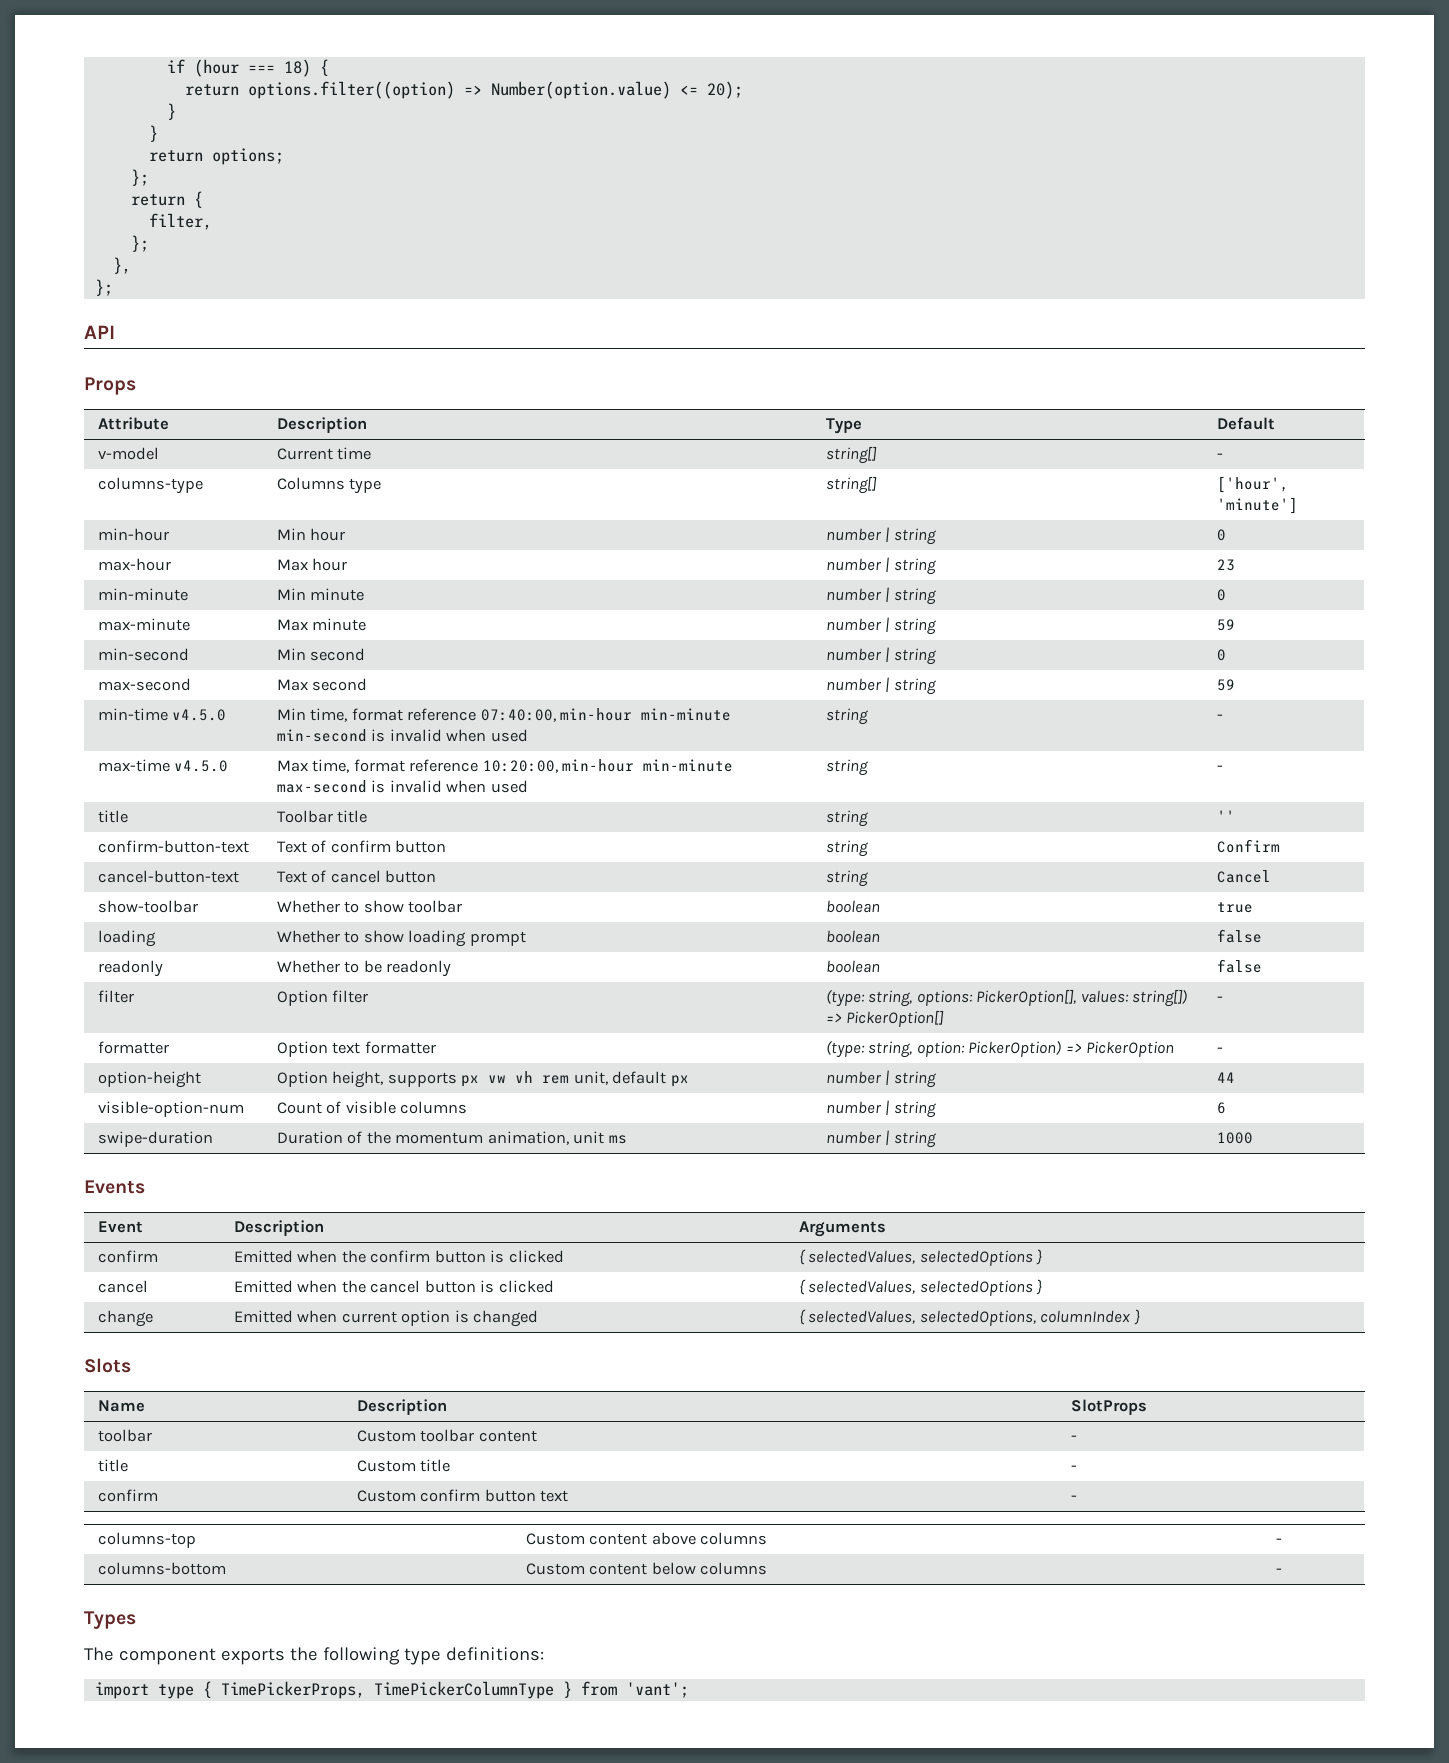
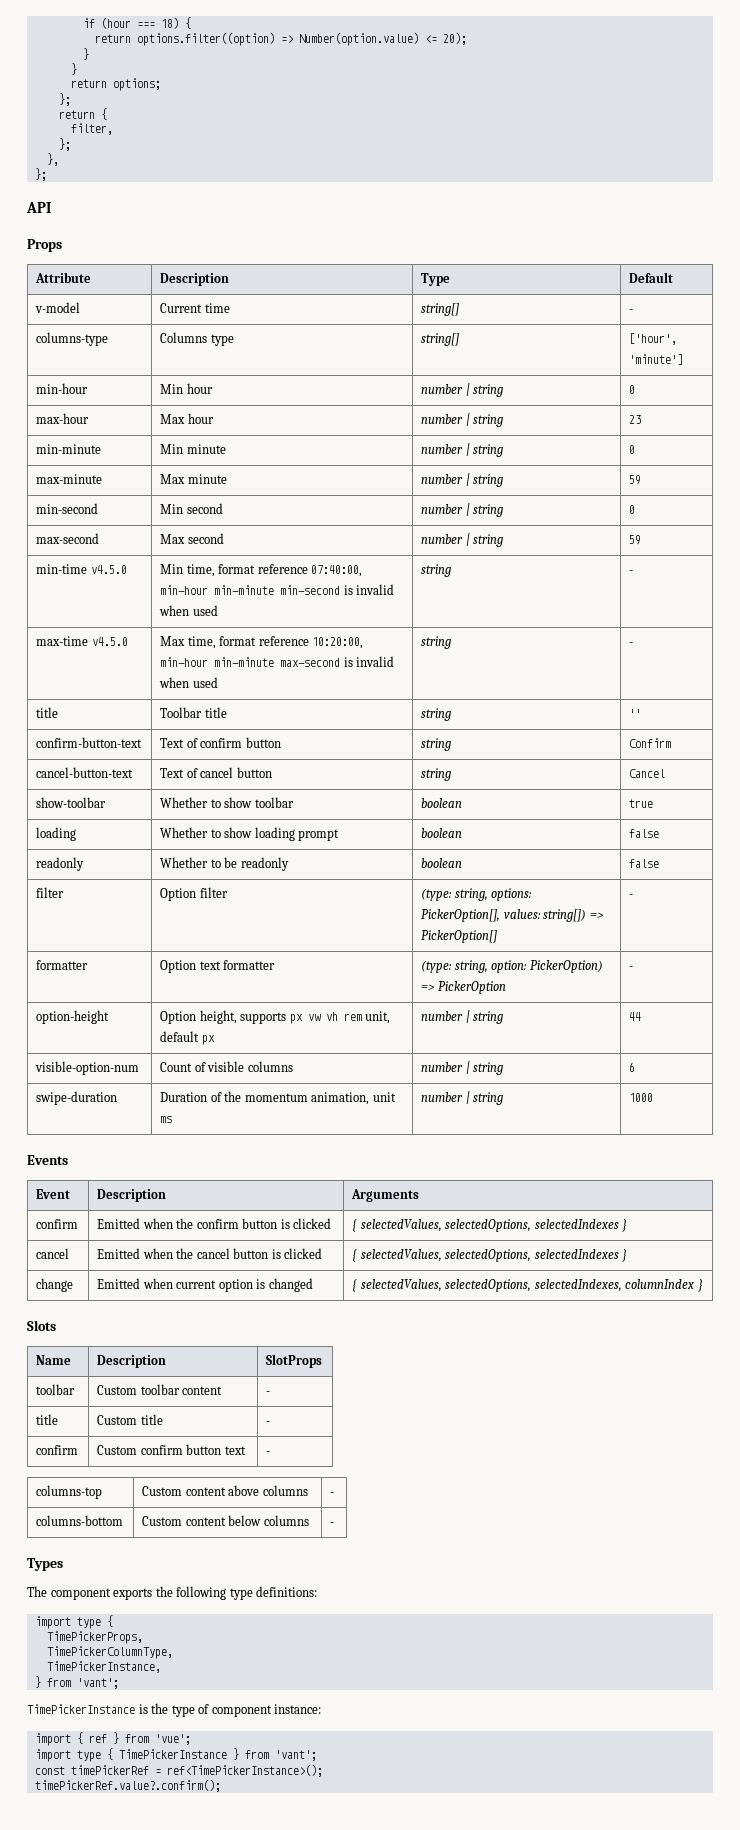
- confirm | Emitted when the confirm button is clicked | { selectedValues, selectedOptions }
+ confirm | Emitted when the confirm button is clicked | { selectedValues, selectedOptions, selectedIndexes }
- cancel | Emitted when the cancel button is clicked | { selectedValues, selectedOptions }
+ cancel | Emitted when the cancel button is clicked | { selectedValues, selectedOptions, selectedIndexes }
- change | Emitted when current option is changed | { selectedValues, selectedOptions, columnIndex }
+ change | Emitted when current option is changed | { selectedValues, selectedOptions, selectedIndexes, columnIndex }
  The component exports the following type definitions:
- import type { TimePickerProps, TimePickerColumnType } from 'vant';
+ import type {
+ TimePickerProps,
+ TimePickerColumnType,
+ TimePickerInstance,
+ } from 'vant';
+ TimePickerInstance is the type of component instance:
+ import { ref } from 'vue';
+ import type { TimePickerInstance } from 'vant';
+ const timePickerRef = ref<TimePickerInstance>();
+ timePickerRef.value?.confirm();

